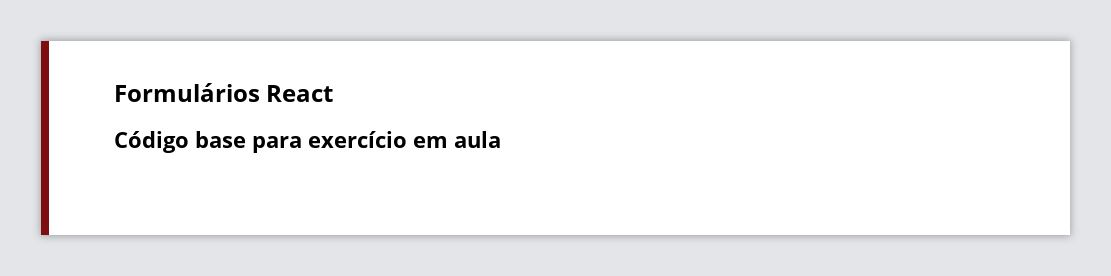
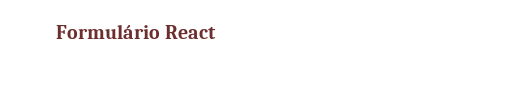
- Formulários React
+ Formulário React
- Código base para exercício em aula

